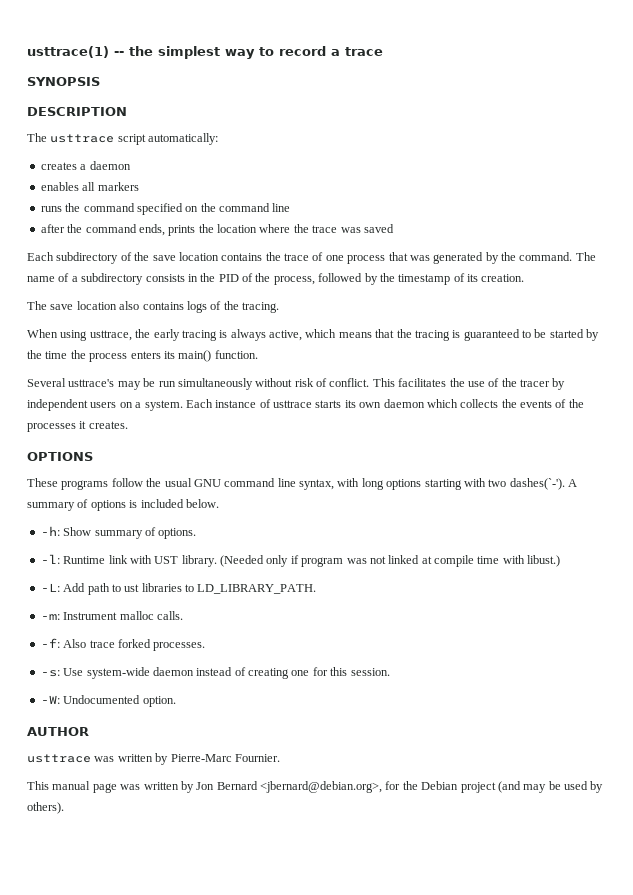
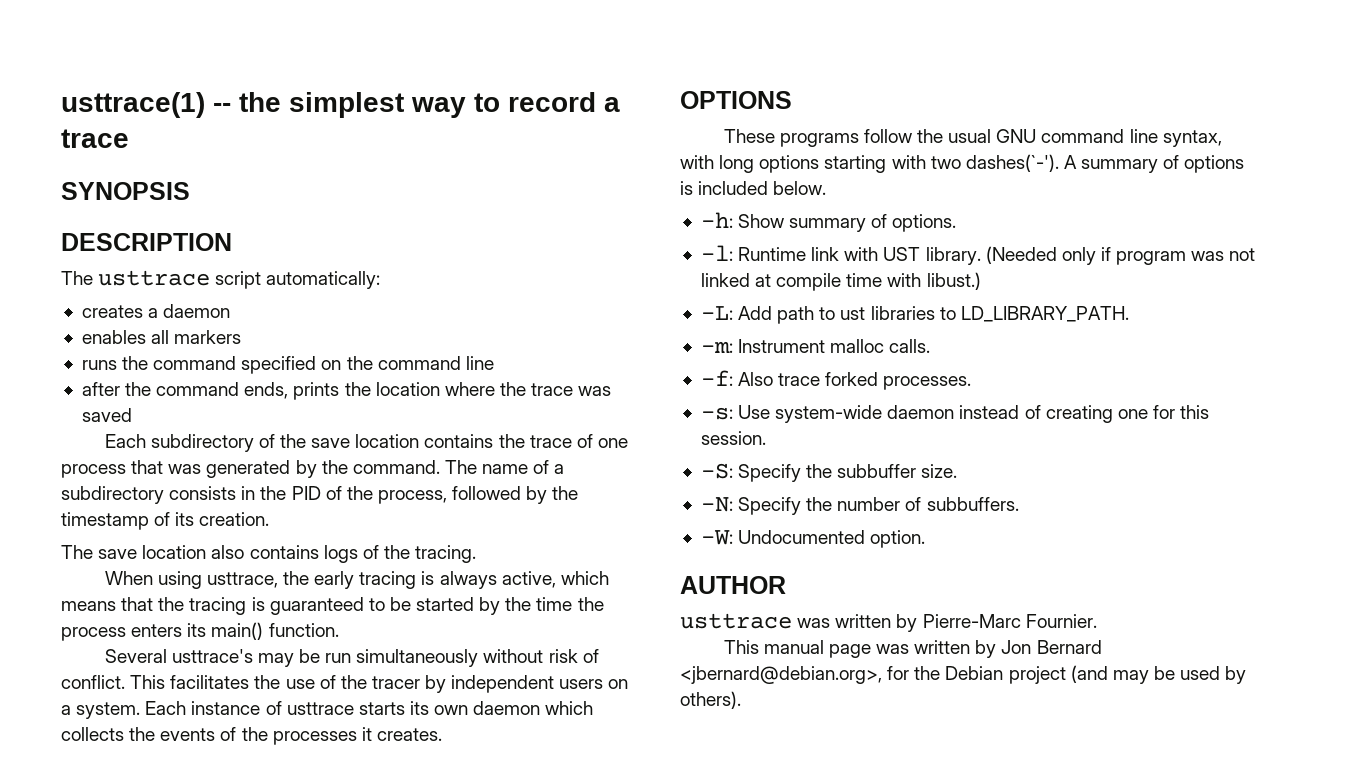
+ -S: Specify the subbuffer size.
+ -N: Specify the number of subbuffers.

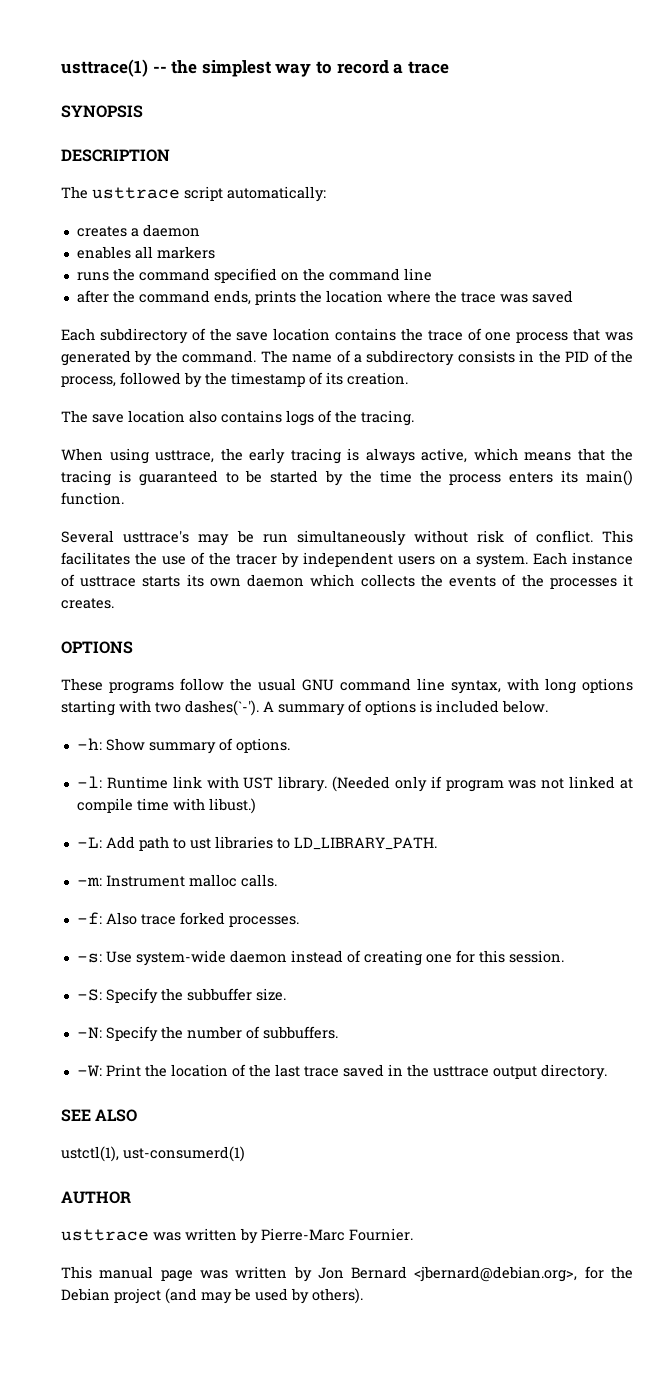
- -W: Undocumented option.
+ -W: Print the location of the last trace saved in the usttrace output directory.
+ SEE ALSO
+ ustctl(1), ust-consumerd(1)

